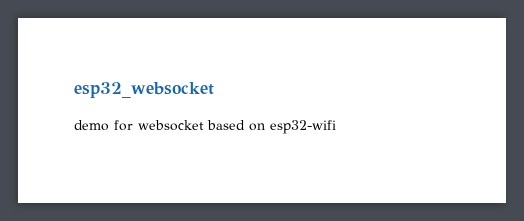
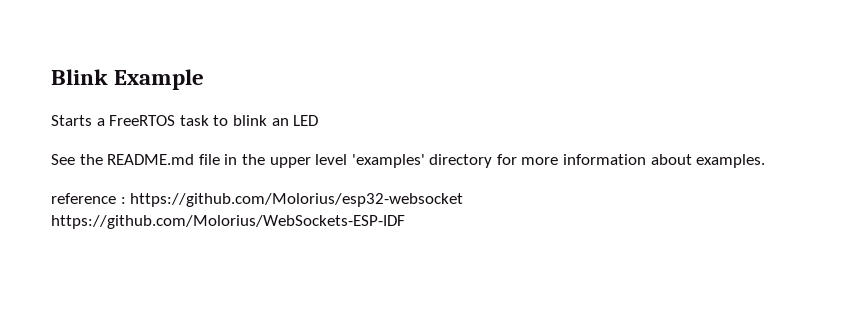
- esp32_websocket
- demo for websocket based on esp32-wifi
+ Blink Example
+ Starts a FreeRTOS task to blink an LED
+ See the README.md file in the upper level 'examples' directory for more information about examples.
+ reference : https://github.com/Molorius/esp32-websocket https://github.com/Molorius/WebSockets-ESP-IDF

